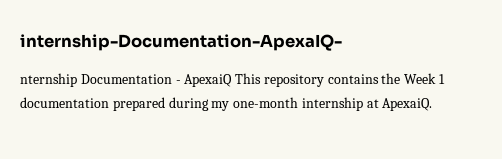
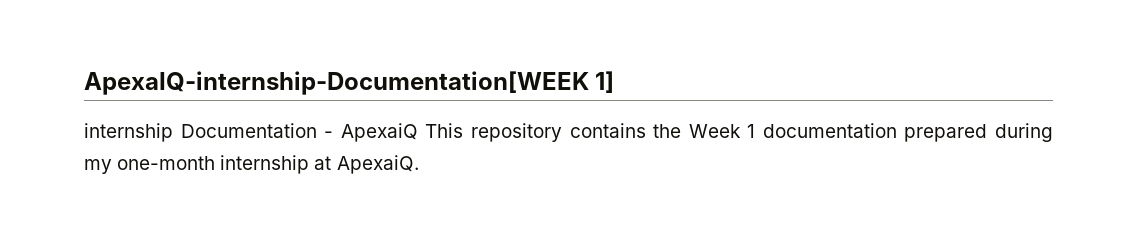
- internship-Documentation-ApexaIQ-
- nternship Documentation - ApexaiQ This repository contains the Week 1 documentation prepared during my one-month internship at ApexaiQ.
+ ApexaIQ-internship-Documentation[WEEK 1]
+ internship Documentation - ApexaiQ This repository contains the Week 1 documentation prepared during my one-month internship at ApexaiQ.

